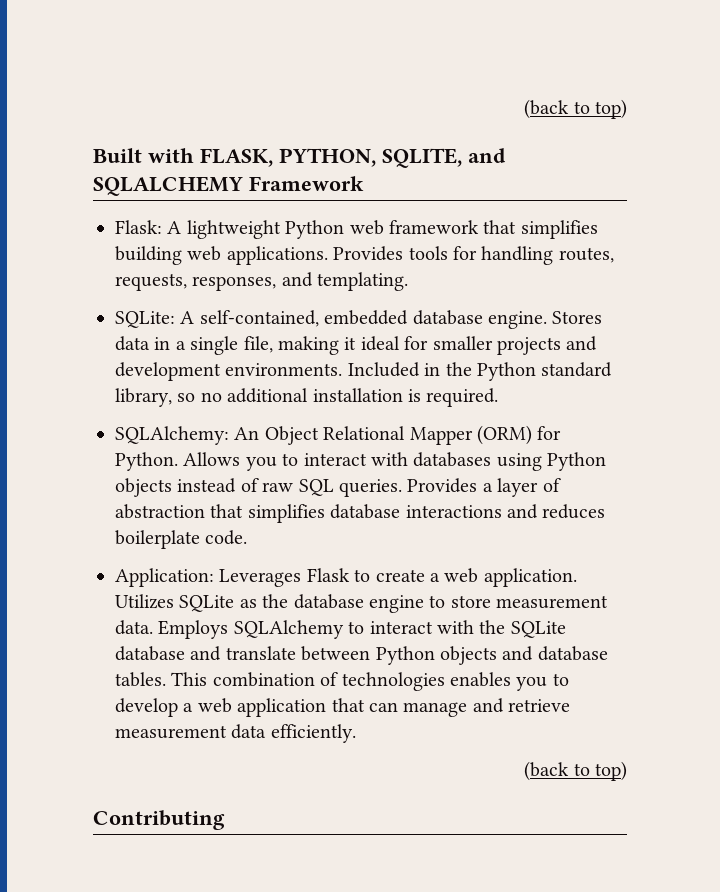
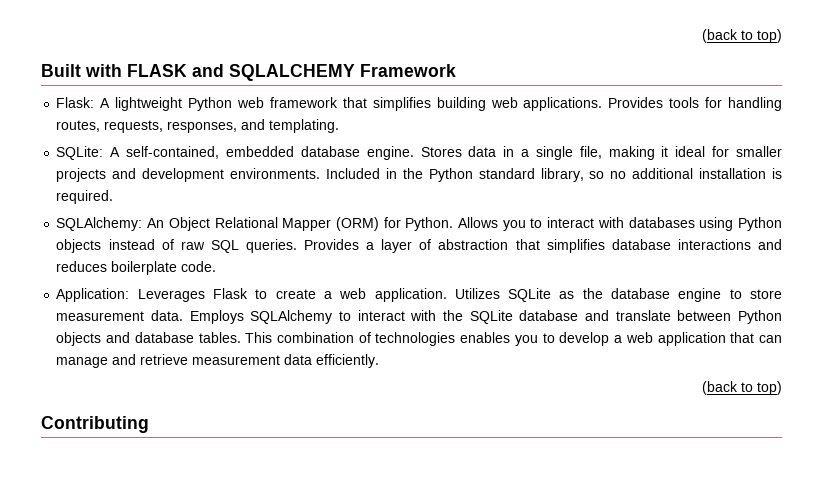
- Built with FLASK, PYTHON, SQLITE, and SQLALCHEMY Framework
+ Built with FLASK and SQLALCHEMY Framework

